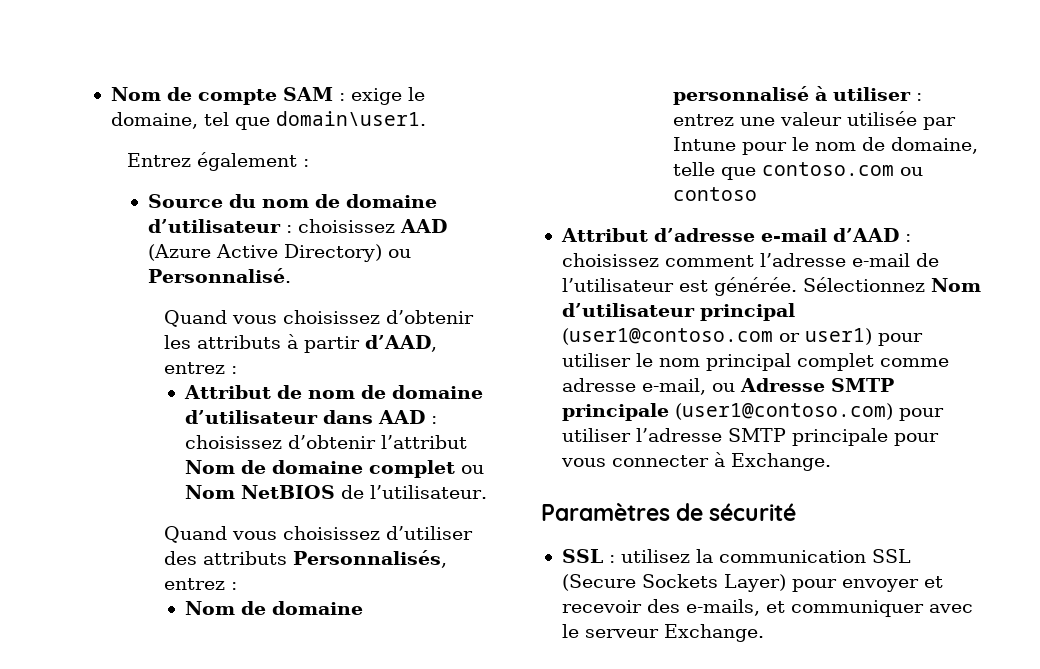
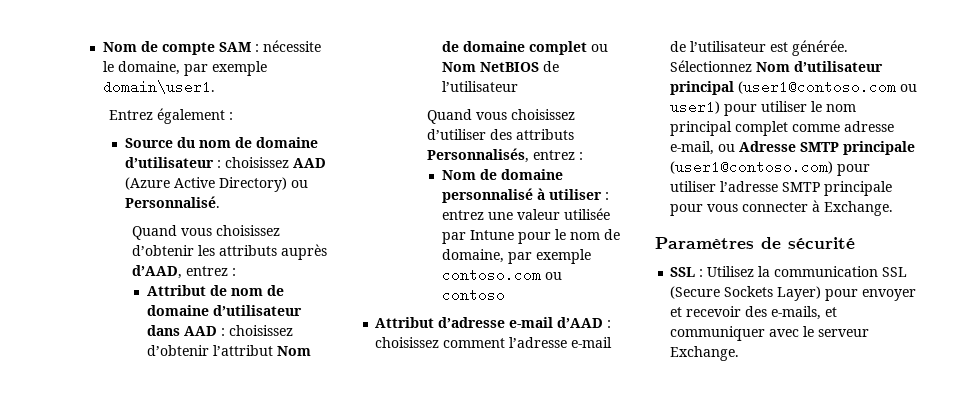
- Nom de compte SAM : exige le domaine, tel que domain\user1.
+ Nom de compte SAM : nécessite le domaine, par exemple domain\user1.
- Quand vous choisissez d’obtenir les attributs à partir d’AAD, entrez :
+ Quand vous choisissez d’obtenir les attributs auprès d’AAD, entrez :
- Attribut de nom de domaine d’utilisateur dans AAD : choisissez d’obtenir l’attribut Nom de domaine complet ou Nom NetBIOS de l’utilisateur.
+ Attribut de nom de domaine d’utilisateur dans AAD : choisissez d’obtenir l’attribut Nom de domaine complet ou Nom NetBIOS de l’utilisateur
- Nom de domaine personnalisé à utiliser : entrez une valeur utilisée par Intune pour le nom de domaine, telle que contoso.com ou contoso
+ Nom de domaine personnalisé à utiliser : entrez une valeur utilisée par Intune pour le nom de domaine, par exemple contoso.com ou contoso
- Sélectionnez Nom d’utilisateur principal (user1@contoso.com or user1) pour utiliser le nom principal complet comme adresse e-mail, ou Adresse SMTP principale (user1@contoso.com) pour utiliser l’adresse SMTP principale pour vous connecter à Exchange.
+ Sélectionnez Nom d’utilisateur principal (user1@contoso.com ou user1) pour utiliser le nom principal complet comme adresse e-mail, ou Adresse SMTP principale (user1@contoso.com) pour utiliser l’adresse SMTP principale pour vous connecter à Exchange.
- SSL : utilisez la communication SSL (Secure Sockets Layer) pour envoyer et recevoir des e-mails, et communiquer avec le serveur Exchange.
+ SSL : Utilisez la communication SSL (Secure Sockets Layer) pour envoyer et recevoir des e-mails, et communiquer avec le serveur Exchange.

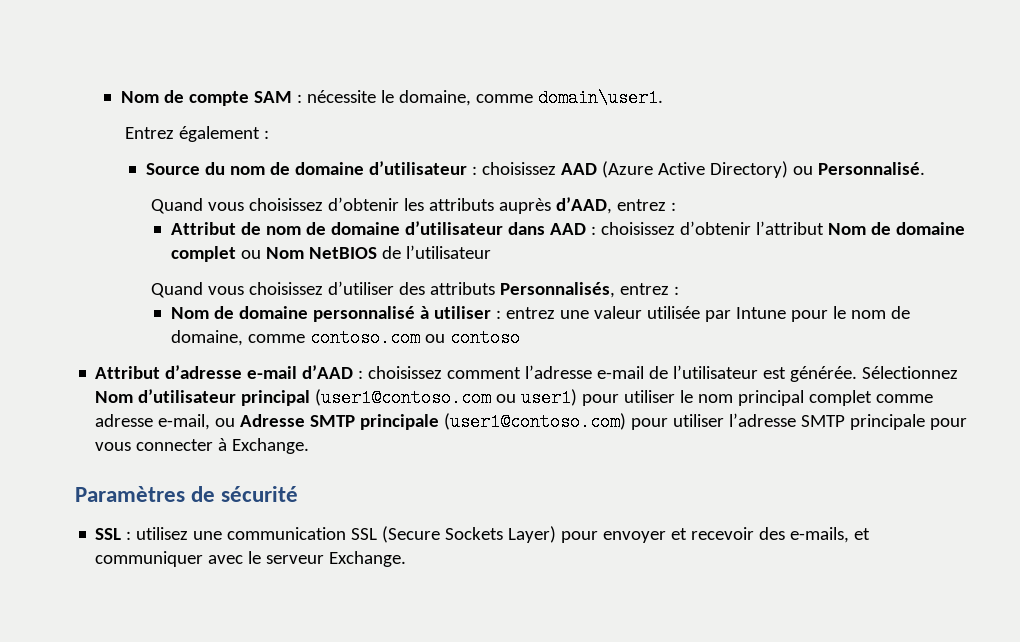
- Nom de compte SAM : nécessite le domaine, par exemple domain\user1.
+ Nom de compte SAM : nécessite le domaine, comme domain\user1.
- Nom de domaine personnalisé à utiliser : entrez une valeur utilisée par Intune pour le nom de domaine, par exemple contoso.com ou contoso
+ Nom de domaine personnalisé à utiliser : entrez une valeur utilisée par Intune pour le nom de domaine, comme contoso.com ou contoso
- SSL : Utilisez la communication SSL (Secure Sockets Layer) pour envoyer et recevoir des e-mails, et communiquer avec le serveur Exchange.
+ SSL : utilisez une communication SSL (Secure Sockets Layer) pour envoyer et recevoir des e-mails, et communiquer avec le serveur Exchange.

